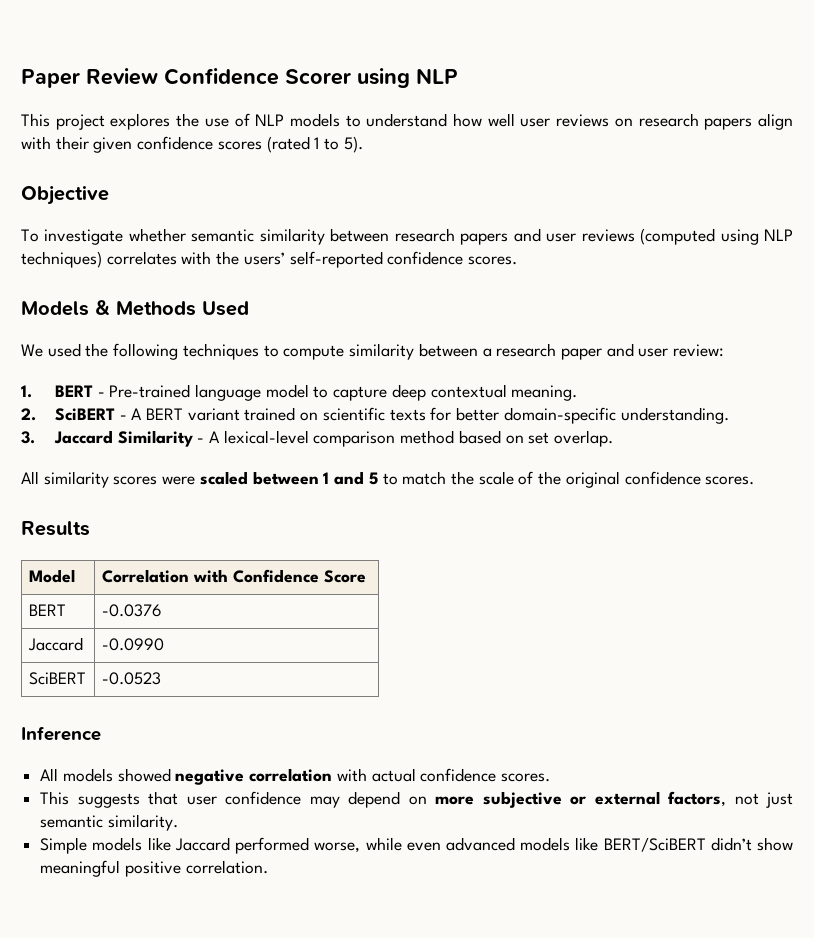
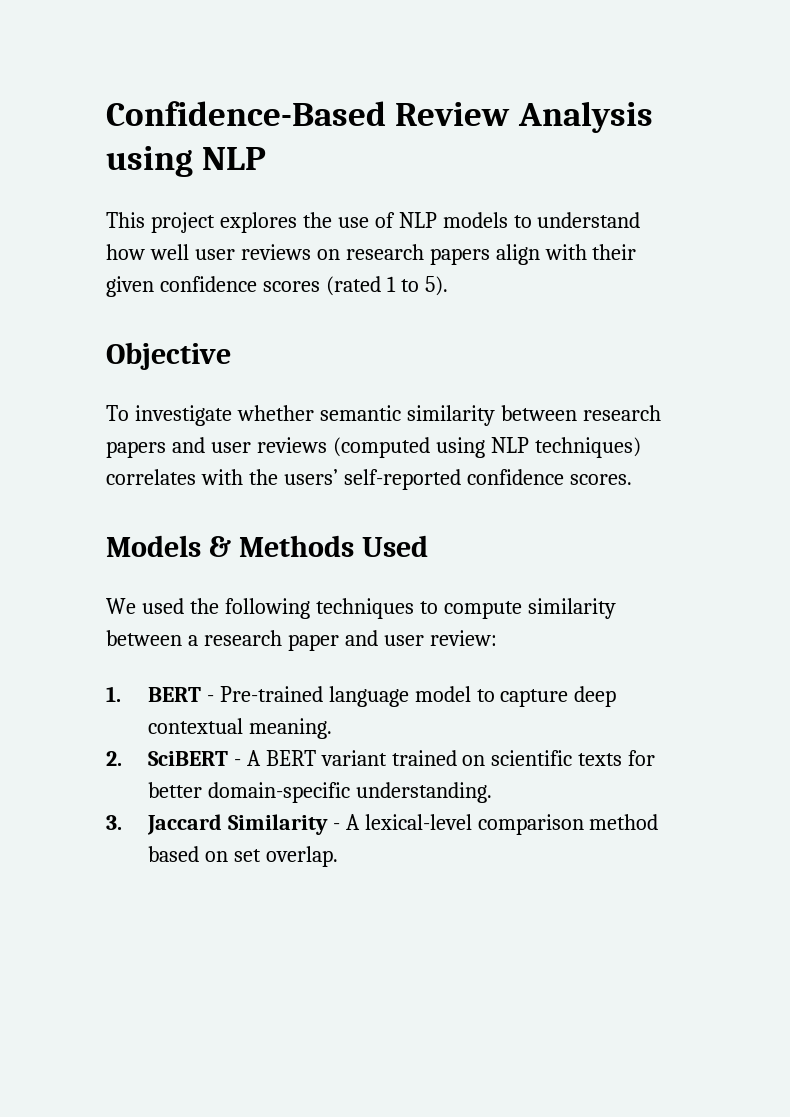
- Paper Review Confidence Scorer using NLP
+ Confidence-Based Review Analysis using NLP
- All similarity scores were scaled between 1 and 5 to match the scale of the original confidence scores.
- Results
- Model | Correlation with Confidence Score
- BERT | -0.0376
- Jaccard | -0.0990
- SciBERT | -0.0523
- Inference
- All models showed negative correlation with actual confidence scores.
- This suggests that user confidence may depend on more subjective or external factors, not just semantic similarity.
- Simple models like Jaccard performed worse, while even advanced models like BERT/SciBERT didn’t show meaningful positive correlation.

